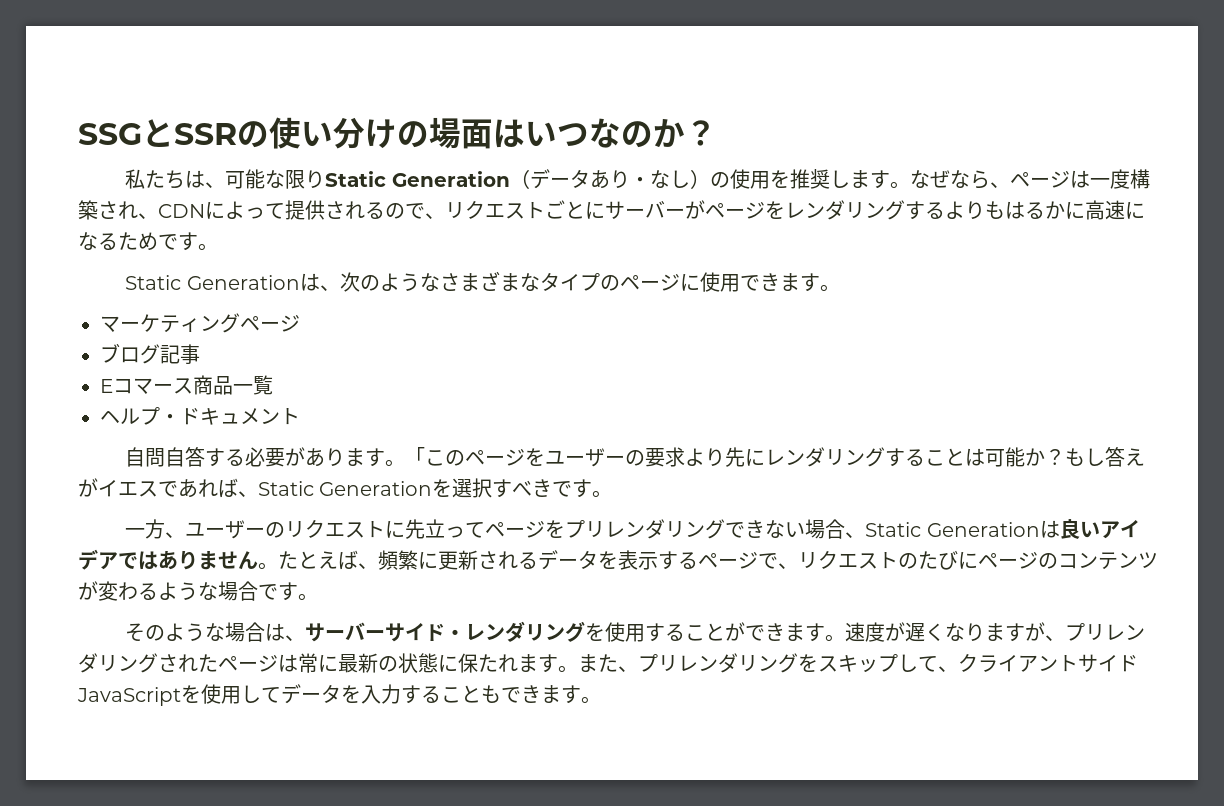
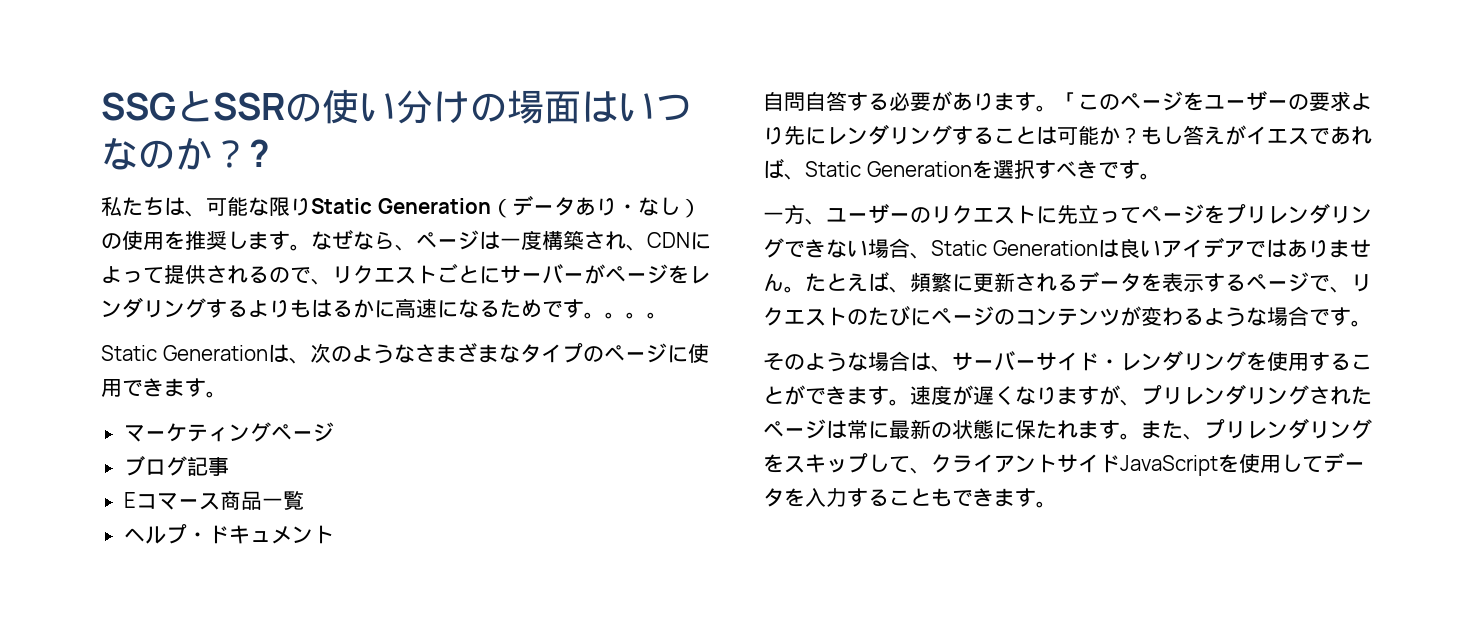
- SSGとSSRの使い分けの場面はいつなのか？
+ SSGとSSRの使い分けの場面はいつなのか？?
- なぜなら、ページは一度構築され、CDNによって提供されるので、リクエストごとにサーバーがページをレンダリングするよりもはるかに高速になるためです。
+ なぜなら、ページは一度構築され、CDNによって提供されるので、リクエストごとにサーバーがページをレンダリングするよりもはるかに高速になるためです。。。。

